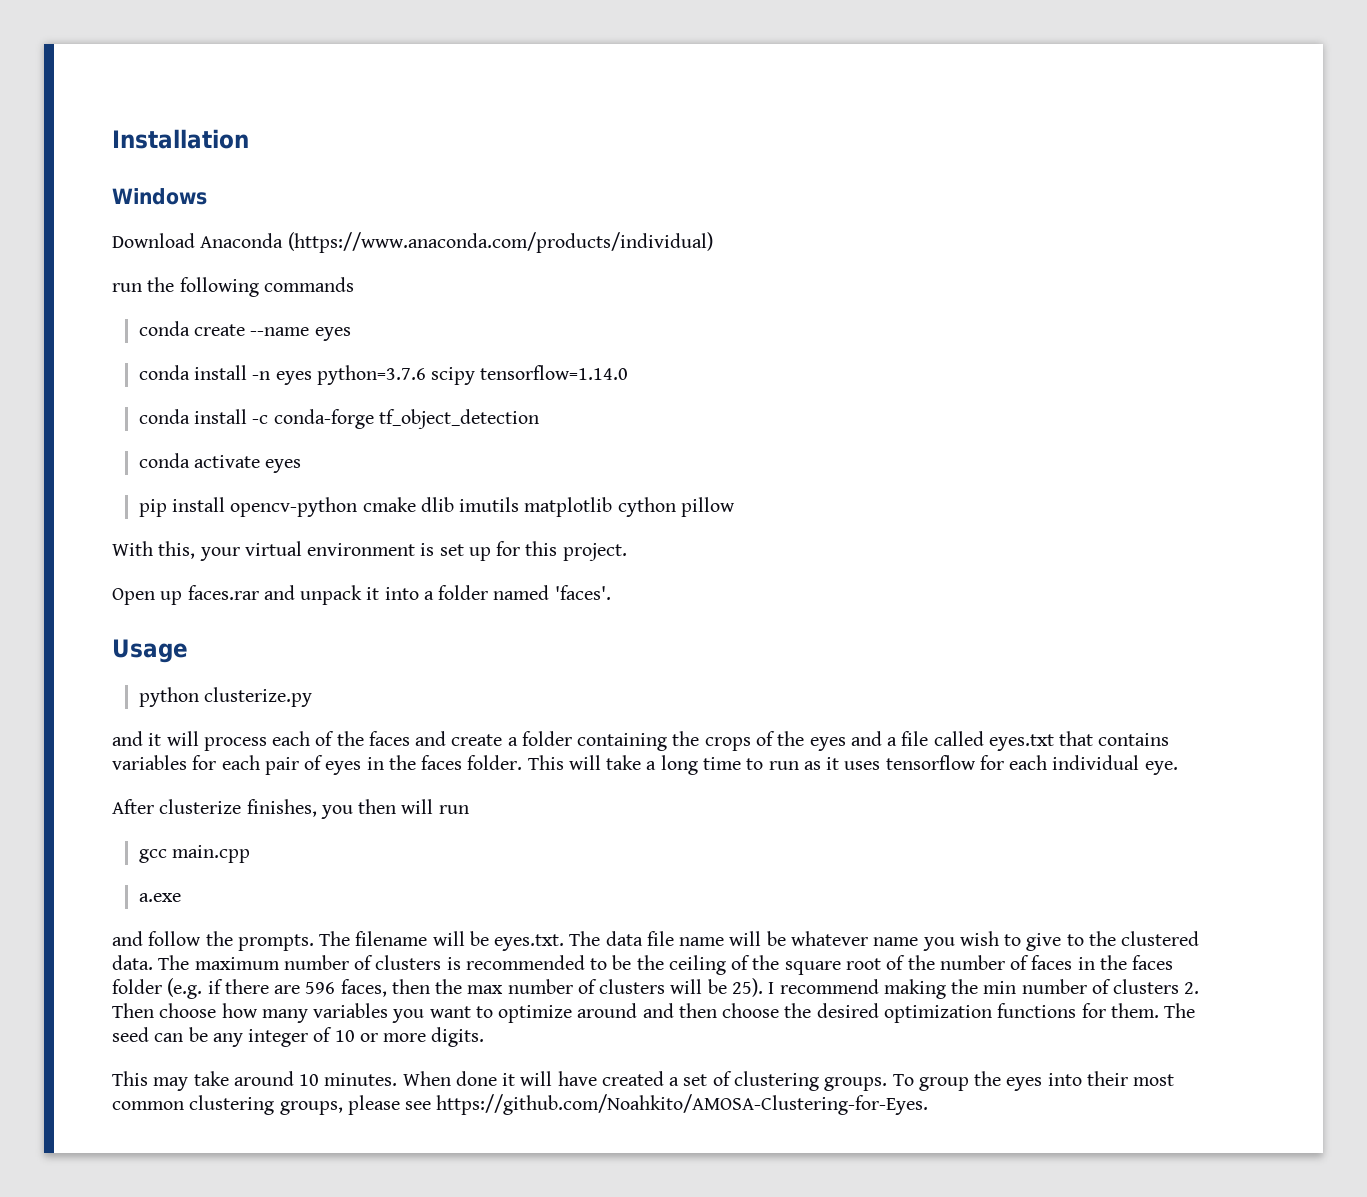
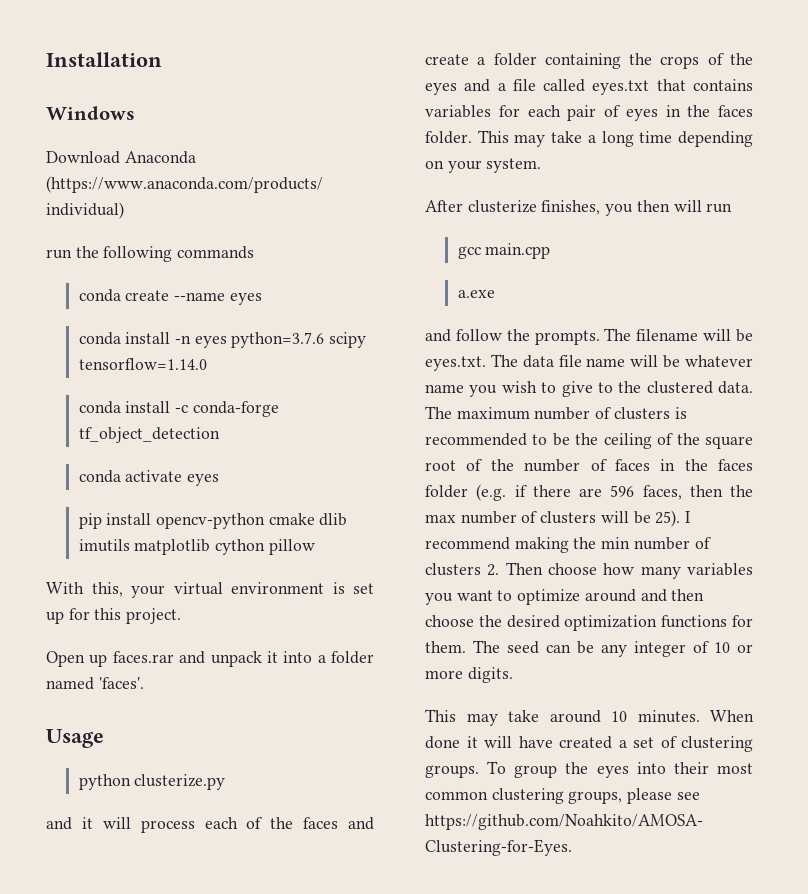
- This will take a long time to run as it uses tensorflow for each individual eye.
+ This may take a long time depending on your system.

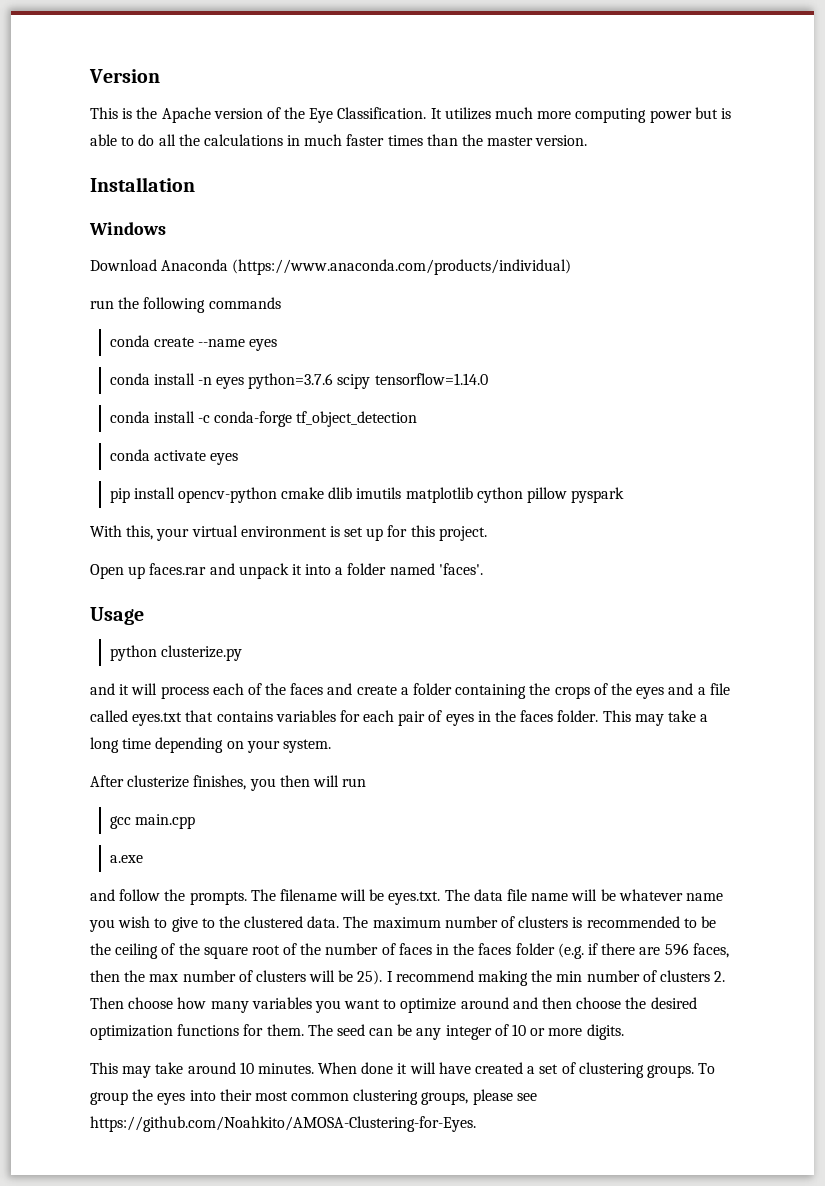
+ Version
+ This is the Apache version of the Eye Classification. It utilizes much more computing power but is able to do all the calculations in much faster times than the master version.
- pip install opencv-python cmake dlib imutils matplotlib cython pillow
+ pip install opencv-python cmake dlib imutils matplotlib cython pillow pyspark

